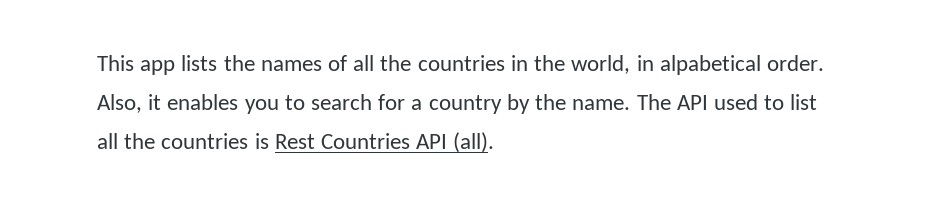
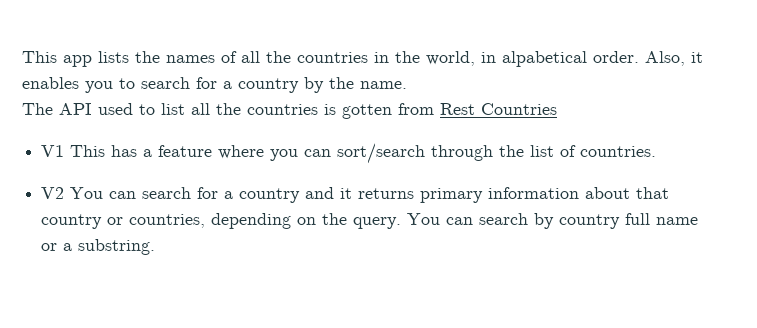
- Also, it enables you to search for a country by the name. The API used to list all the countries is Rest Countries API (all).
+ Also, it enables you to search for a country by the name.
+ The API used to list all the countries is gotten from Rest Countries
+ V1 This has a feature where you can sort/search through the list of countries.
+ V2 You can search for a country and it returns primary information about that country or countries, depending on the query. You can search by country full name or a substring.

